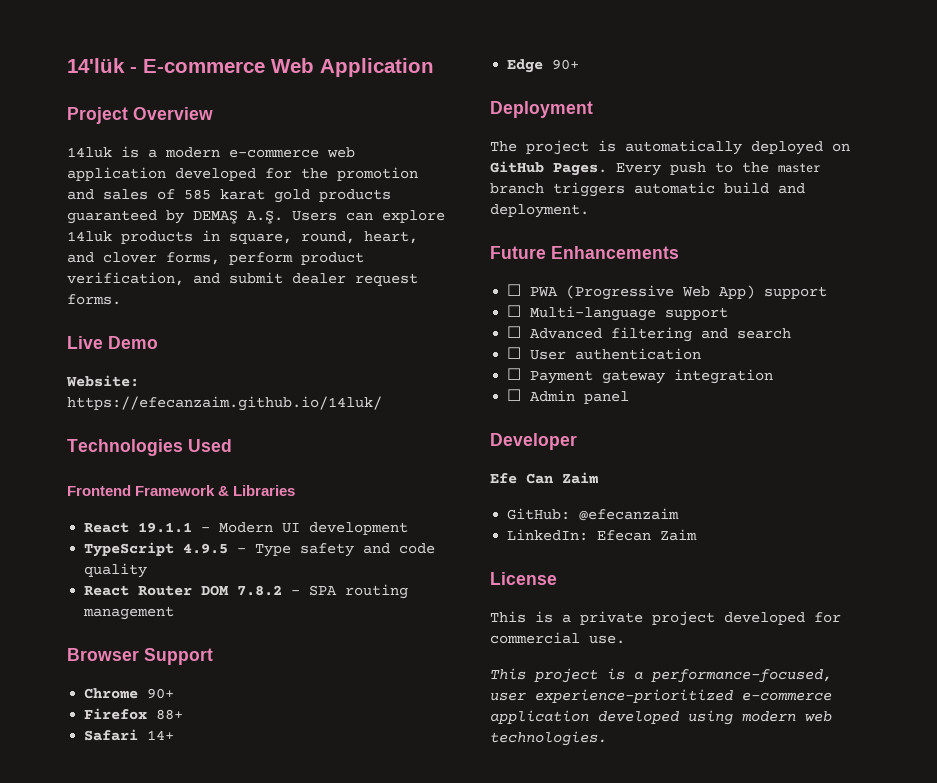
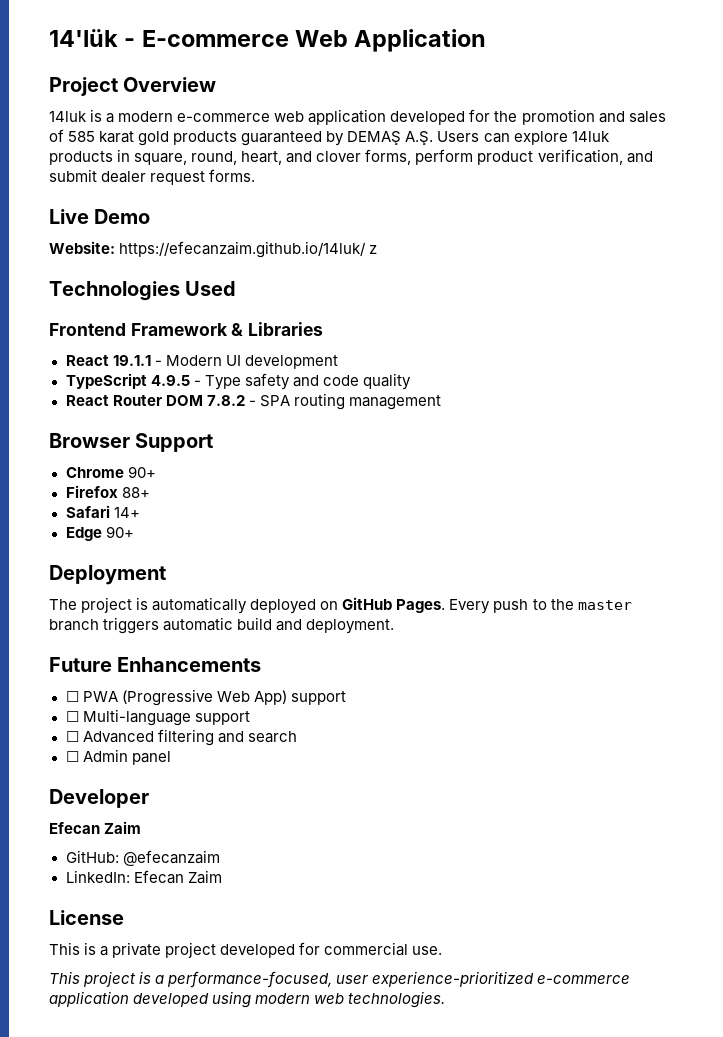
- Website: https://efecanzaim.github.io/14luk/
+ Website: https://efecanzaim.github.io/14luk/ z
- ☐ User authentication
- ☐ Payment gateway integration
  Developer
- Efe Can Zaim
+ Efecan Zaim

